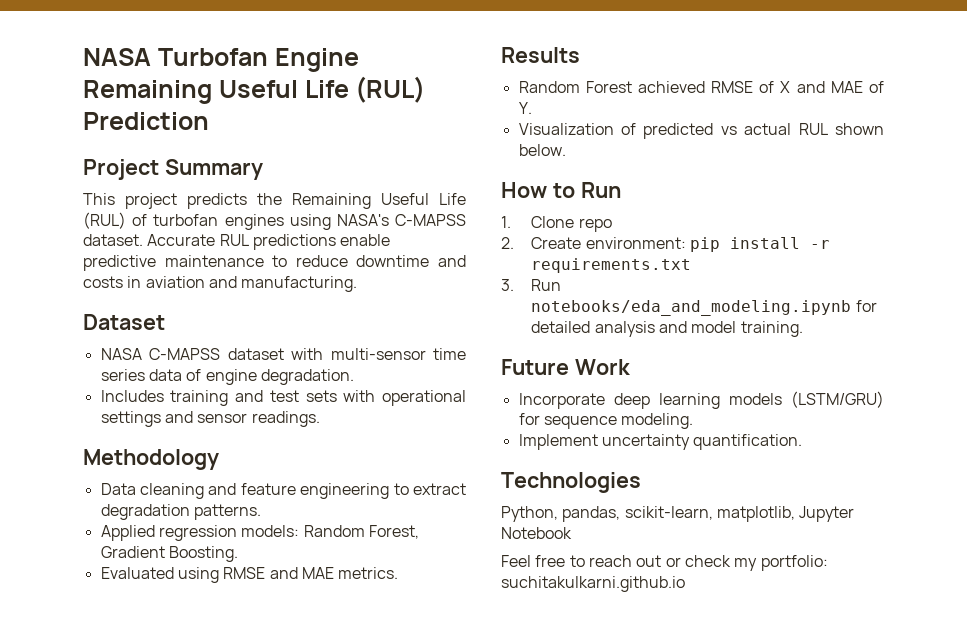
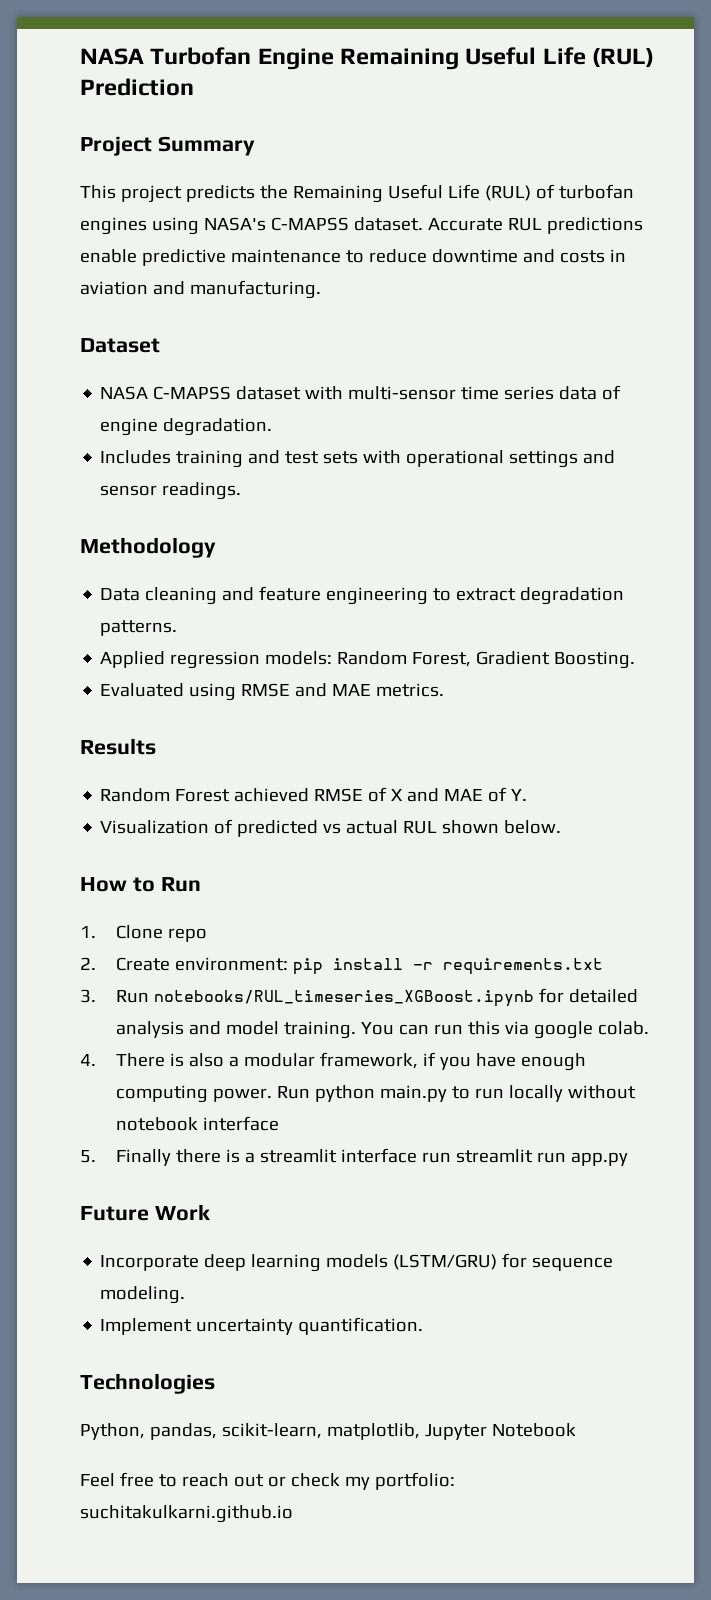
- 3. Run notebooks/eda_and_modeling.ipynb for detailed analysis and model training.
+ 3. Run notebooks/RUL_timeseries_XGBoost.ipynb for detailed analysis and model training. You can run this via google colab.
+ 4. There is also a modular framework, if you have enough computing power. Run python main.py to run locally without notebook interface
+ 5. Finally there is a streamlit interface run streamlit run app.py

